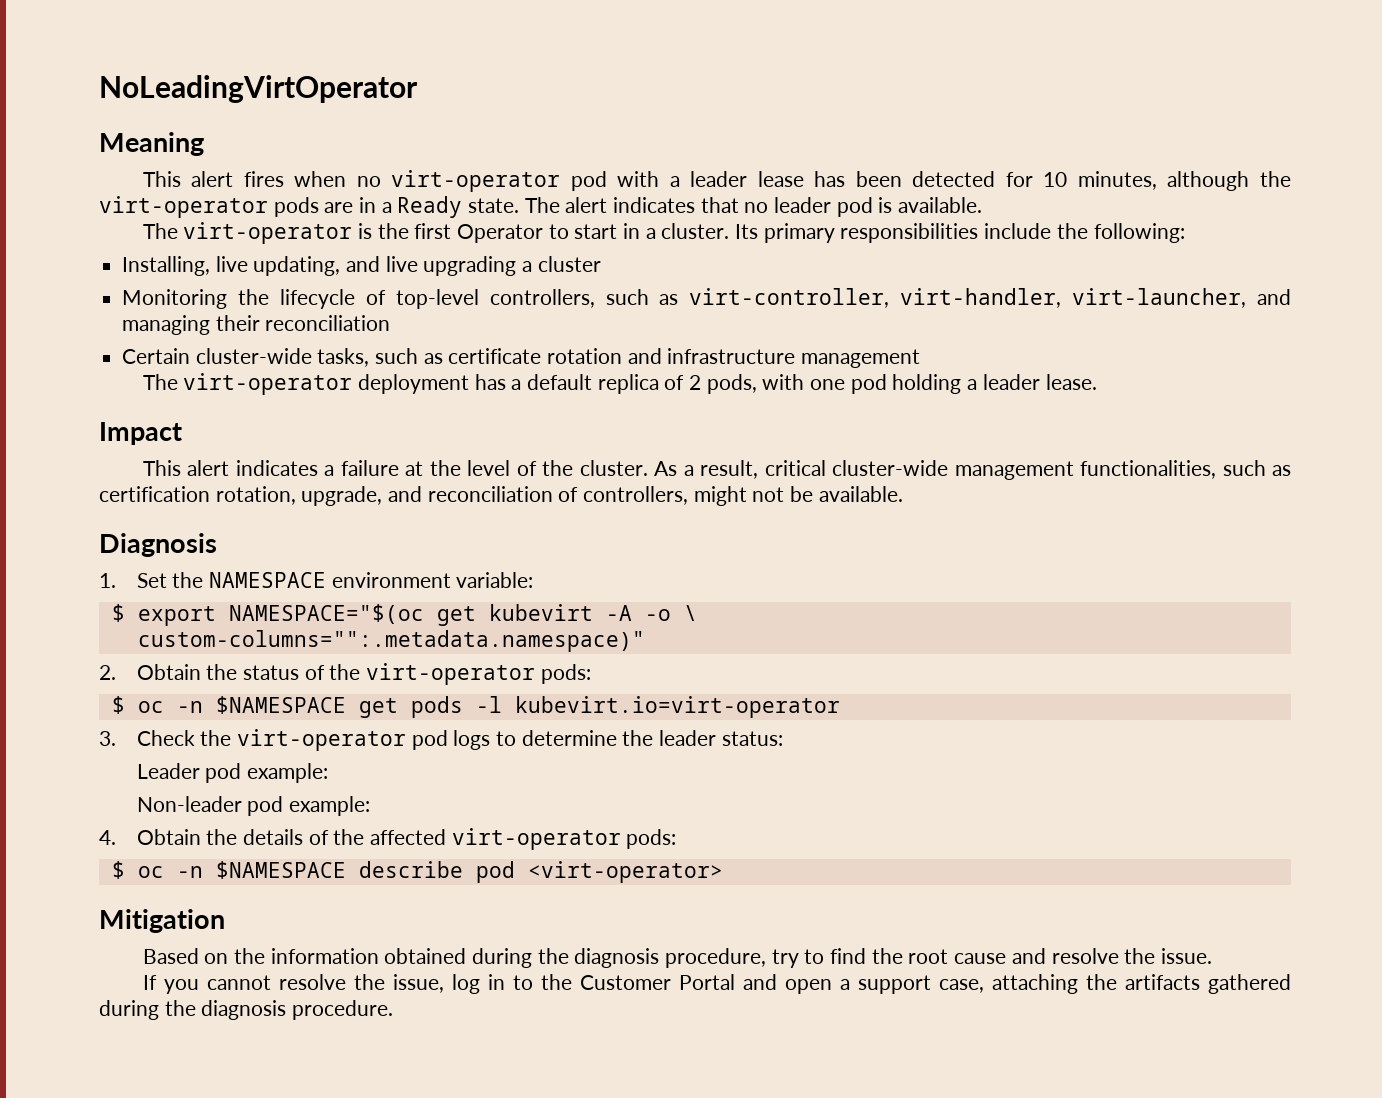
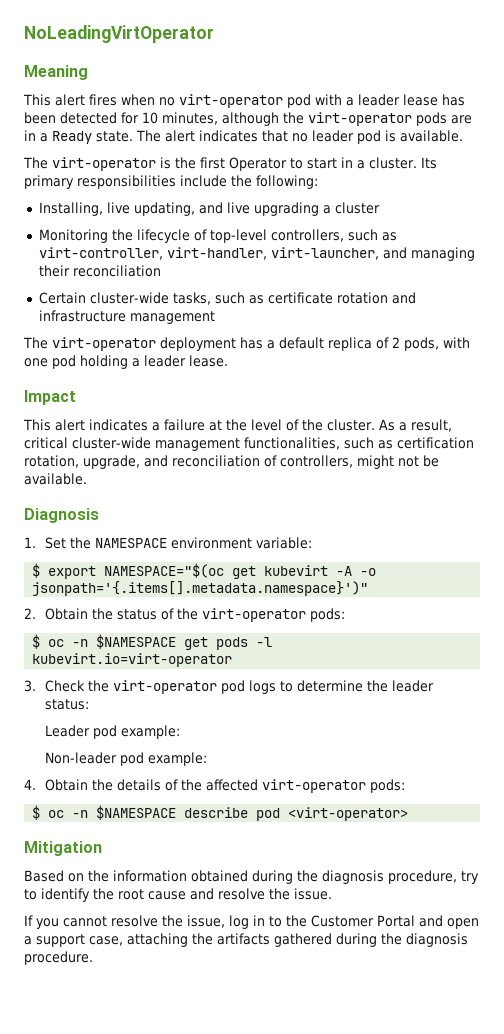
- $ export NAMESPACE="$(oc get kubevirt -A -o \
- custom-columns="":.metadata.namespace)"
+ $ export NAMESPACE="$(oc get kubevirt -A -o jsonpath='{.items[].metadata.namespace}')"
- Based on the information obtained during the diagnosis procedure, try to find the root cause and resolve the issue.
+ Based on the information obtained during the diagnosis procedure, try to identify the root cause and resolve the issue.

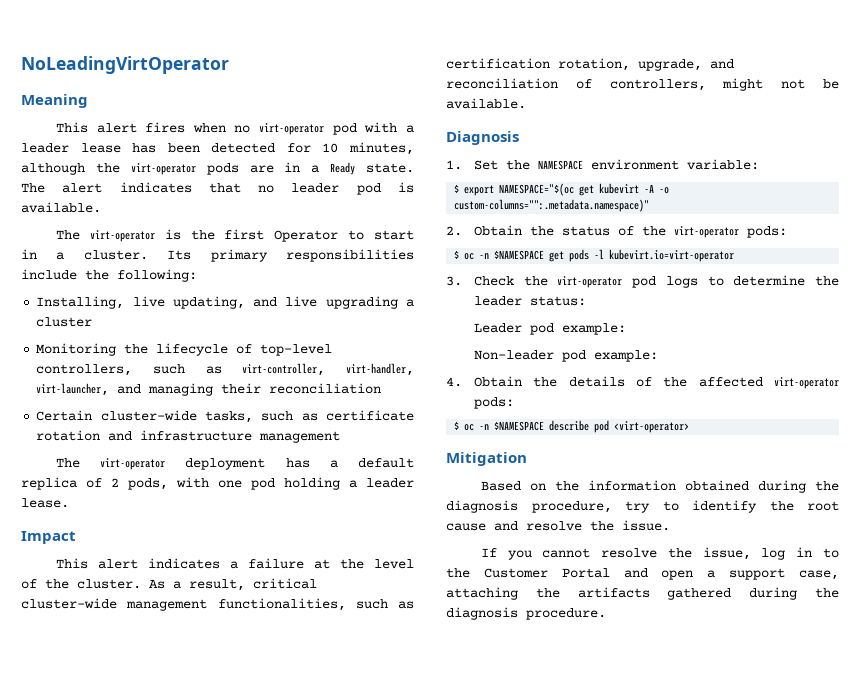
- $ export NAMESPACE="$(oc get kubevirt -A -o jsonpath='{.items[].metadata.namespace}')"
+ $ export NAMESPACE="$(oc get kubevirt -A -o custom-columns="":.metadata.namespace)"

